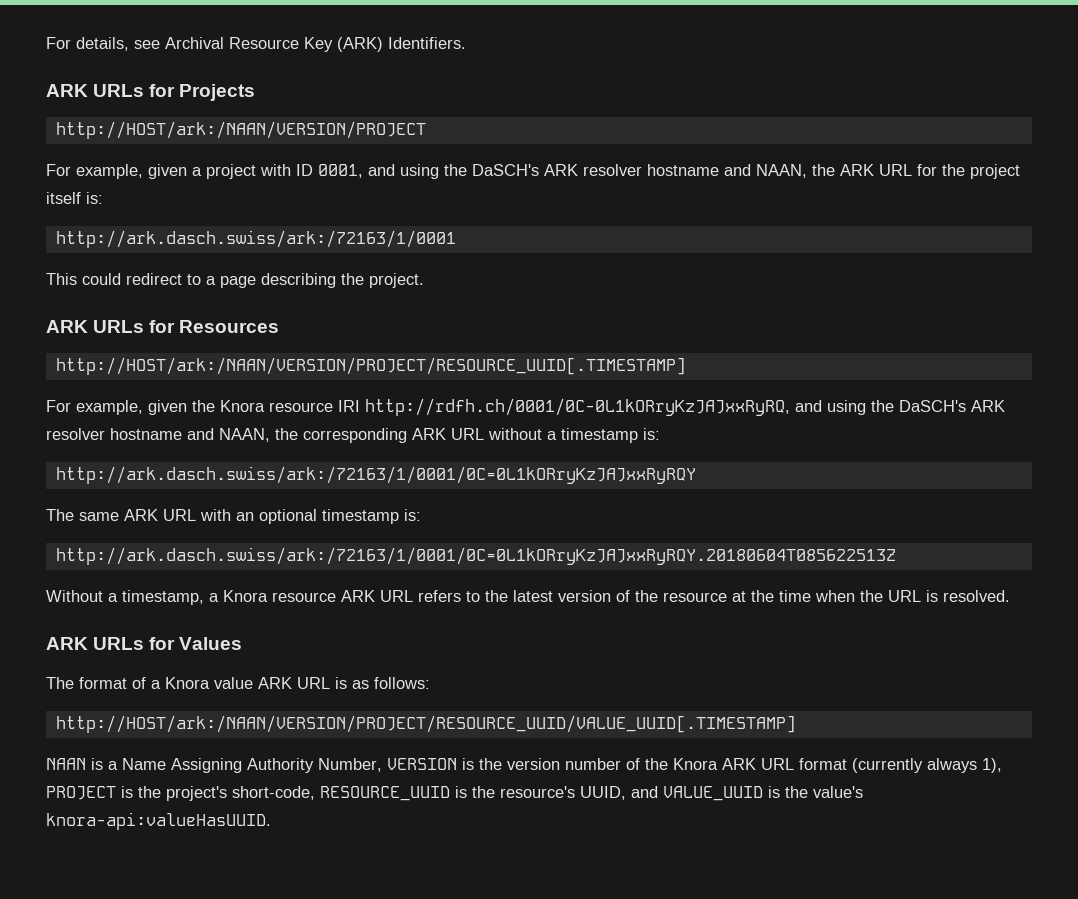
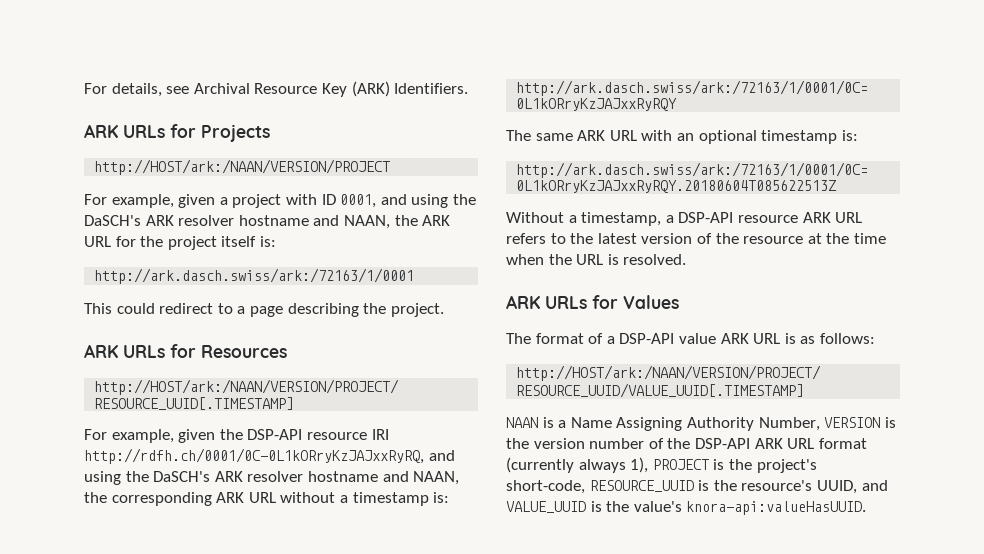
- For example, given the Knora resource IRI http://rdfh.ch/0001/0C-0L1kORryKzJAJxxRyRQ, and using the DaSCH's ARK resolver hostname and NAAN, the corresponding ARK URL without a timestamp is:
+ For example, given the DSP-API resource IRI http://rdfh.ch/0001/0C-0L1kORryKzJAJxxRyRQ, and using the DaSCH's ARK resolver hostname and NAAN, the corresponding ARK URL without a timestamp is:
- Without a timestamp, a Knora resource ARK URL refers to the latest version of the resource at the time when the URL is resolved.
+ Without a timestamp, a DSP-API resource ARK URL refers to the latest version of the resource at the time when the URL is resolved.
- The format of a Knora value ARK URL is as follows:
+ The format of a DSP-API value ARK URL is as follows:
- NAAN is a Name Assigning Authority Number, VERSION is the version number of the Knora ARK URL format (currently always 1), PROJECT is the project's short-code, RESOURCE_UUID is the resource's UUID, and VALUE_UUID is the value's knora-api:valueHasUUID.
+ NAAN is a Name Assigning Authority Number, VERSION is the version number of the DSP-API ARK URL format (currently always 1), PROJECT is the project's short-code, RESOURCE_UUID is the resource's UUID, and VALUE_UUID is the value's knora-api:valueHasUUID.

